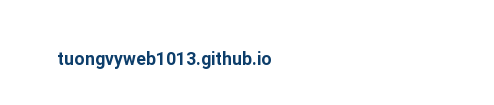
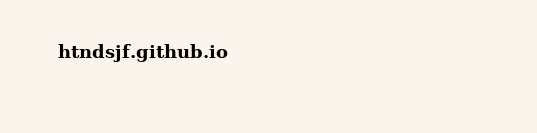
- tuongvyweb1013.github.io
+ htndsjf.github.io

